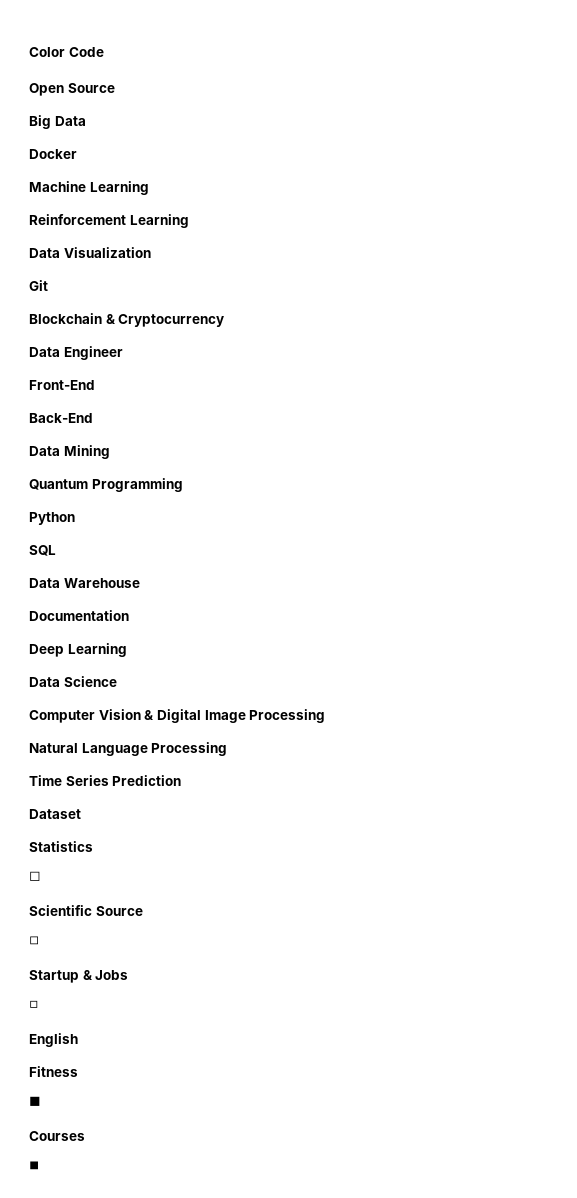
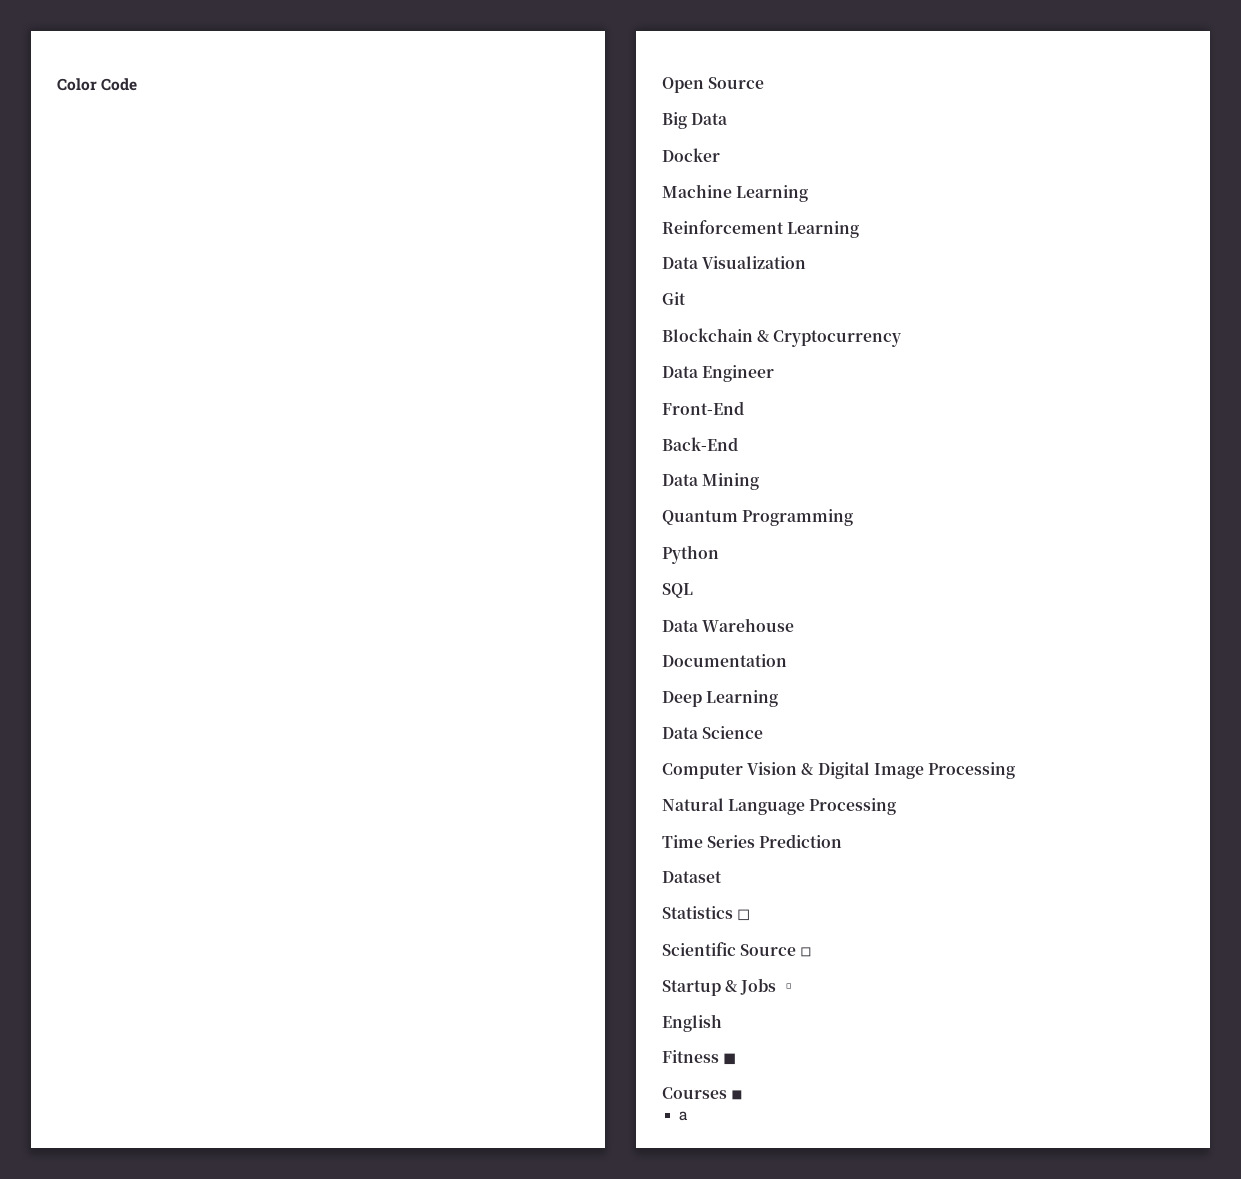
- Statistics
- ◻
+ Statistics ◻
- Scientific Source
- ◽
+ Scientific Source ◽
- Startup & Jobs
- ▫
+ Startup & Jobs ▫
- Fitness
- ◼
+ Fitness ◼
- Courses
- ◾
+ Courses ◾
+ a

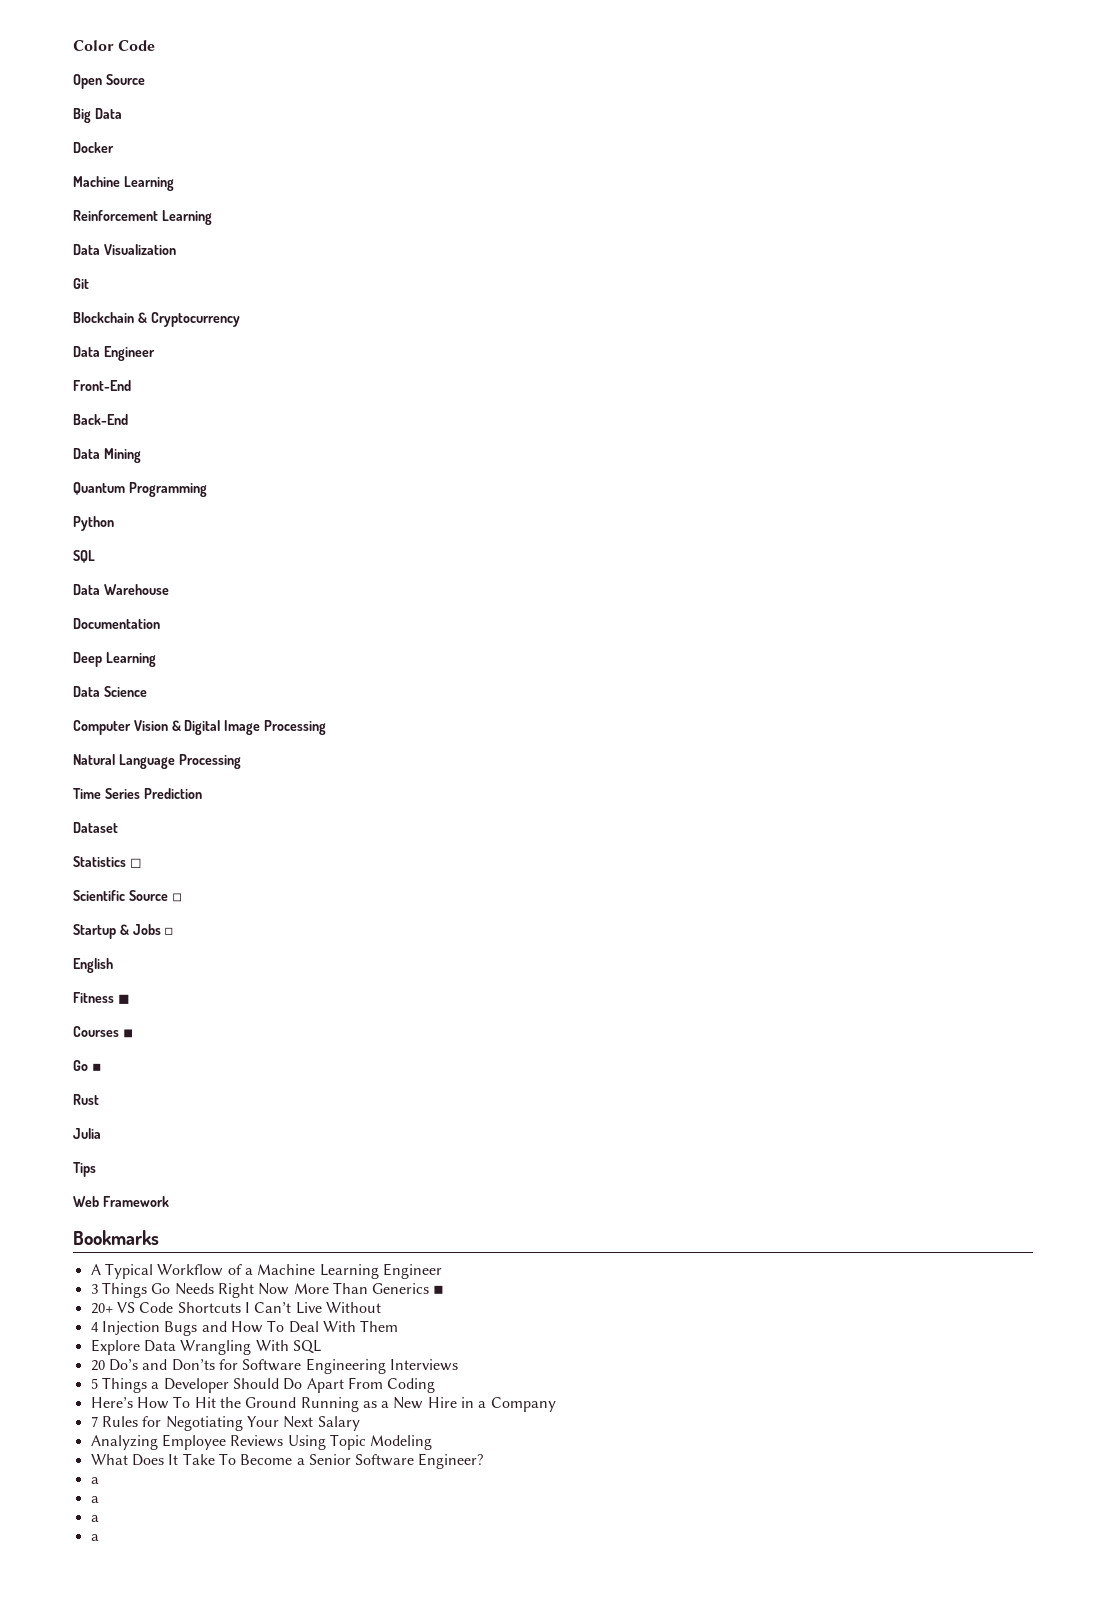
+ Go ▪
+ Rust
+ Julia
+ Tips
+ Web Framework
+ Bookmarks
+ A Typical Workflow of a Machine Learning Engineer
+ 3 Things Go Needs Right Now More Than Generics ▪
+ 20+ VS Code Shortcuts I Can’t Live Without
+ 4 Injection Bugs and How To Deal With Them
+ Explore Data Wrangling With SQL
+ 20 Do’s and Don’ts for Software Engineering Interviews
+ 5 Things a Developer Should Do Apart From Coding
+ Here’s How To Hit the Ground Running as a New Hire in a Company
+ 7 Rules for Negotiating Your Next Salary
+ Analyzing Employee Reviews Using Topic Modeling
+ What Does It Take To Become a Senior Software Engineer?
+ a
+ a
+ a

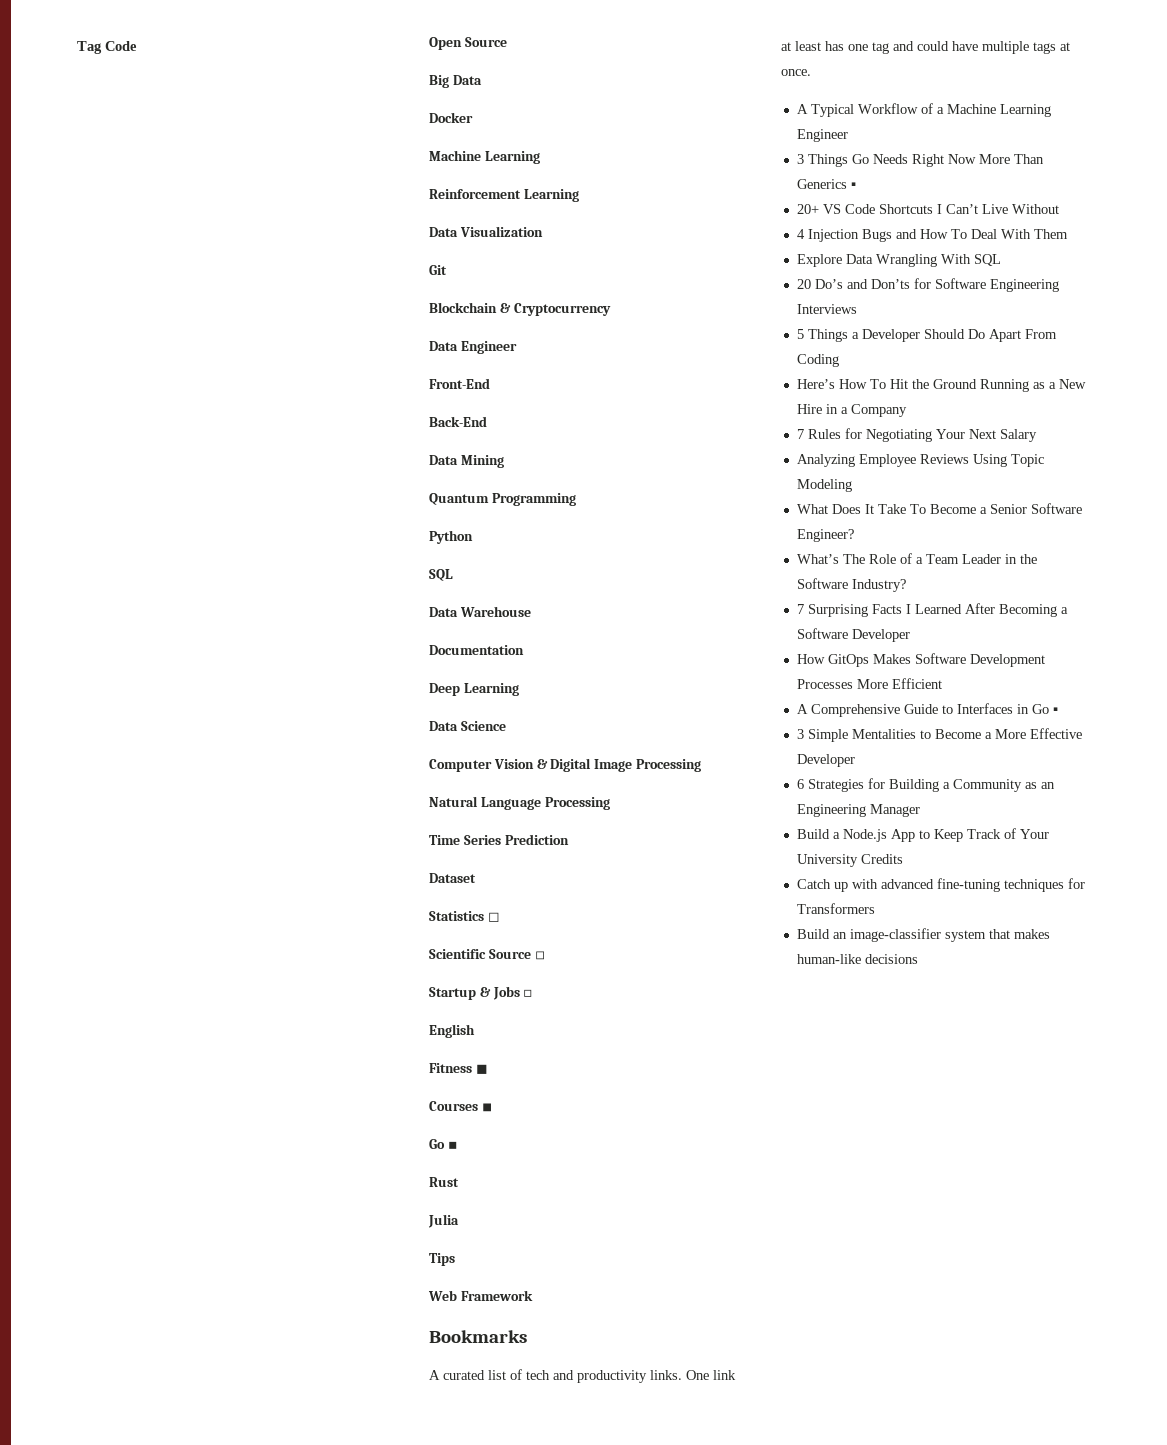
- Color Code
+ Tag Code
+ A curated list of tech and productivity links. One link at least has one tag and could have multiple tags at once.
  What Does It Take To Become a Senior Software Engineer?
- a
- a
- a
- a
+ What’s The Role of a Team Leader in the Software Industry?
+ 7 Surprising Facts I Learned After Becoming a Software Developer
+ How GitOps Makes Software Development Processes More Efficient
+ A Comprehensive Guide to Interfaces in Go ▪
+ 3 Simple Mentalities to Become a More Effective Developer
+ 6 Strategies for Building a Community as an Engineering Manager
+ Build a Node.js App to Keep Track of Your University Credits
+ Catch up with advanced fine-tuning techniques for Transformers
+ Build an image-classifier system that makes human-like decisions

